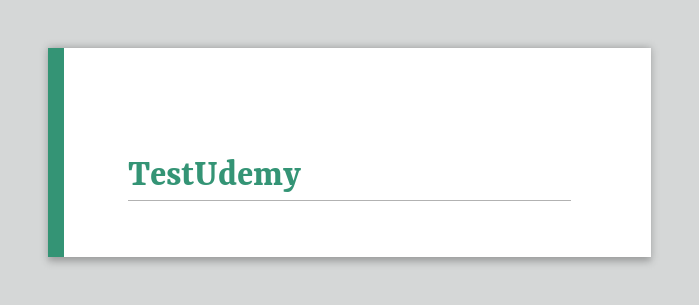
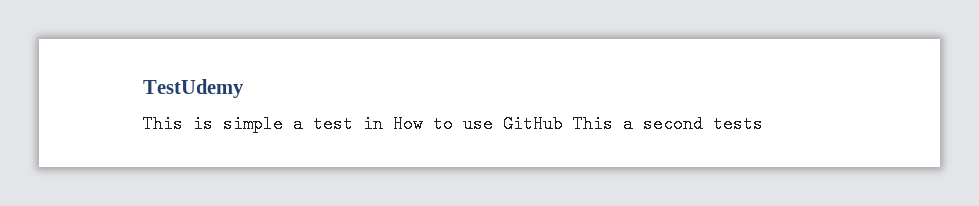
+ This is simple a test in How to use GitHub This a second tests

